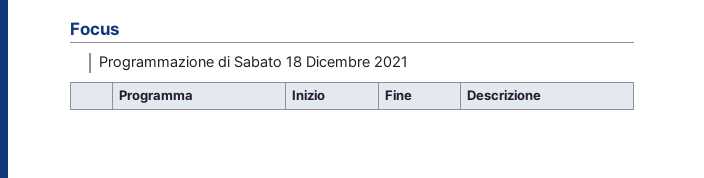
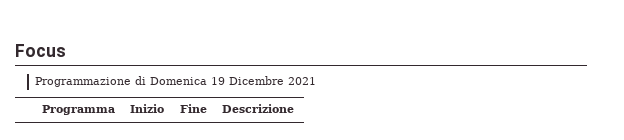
- Programmazione di Sabato 18 Dicembre 2021
+ Programmazione di Domenica 19 Dicembre 2021

